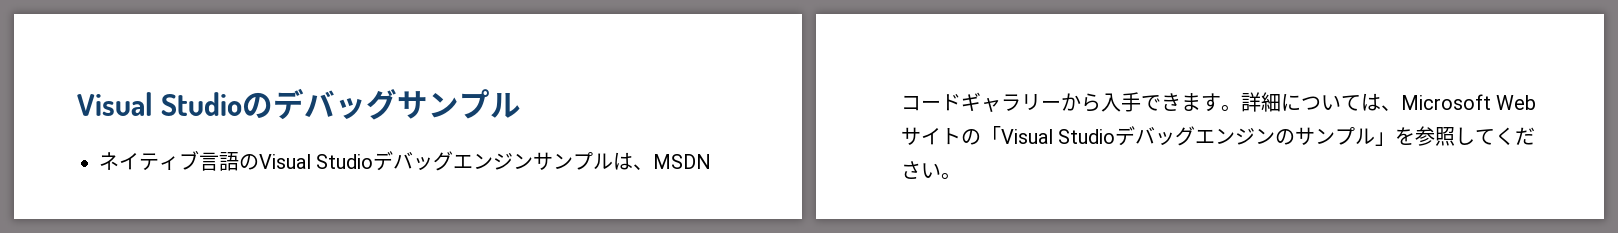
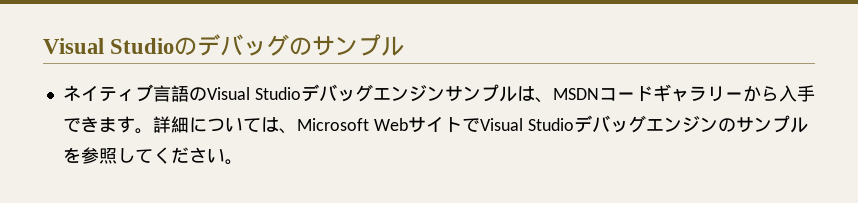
- Visual Studioのデバッグサンプル
+ Visual Studioのデバッグのサンプル
- 詳細については、Microsoft Webサイトの「Visual Studioデバッグエンジンのサンプル」を参照してください。
+ 詳細については、Microsoft WebサイトでVisual Studioデバッグエンジンのサンプルを参照してください。

